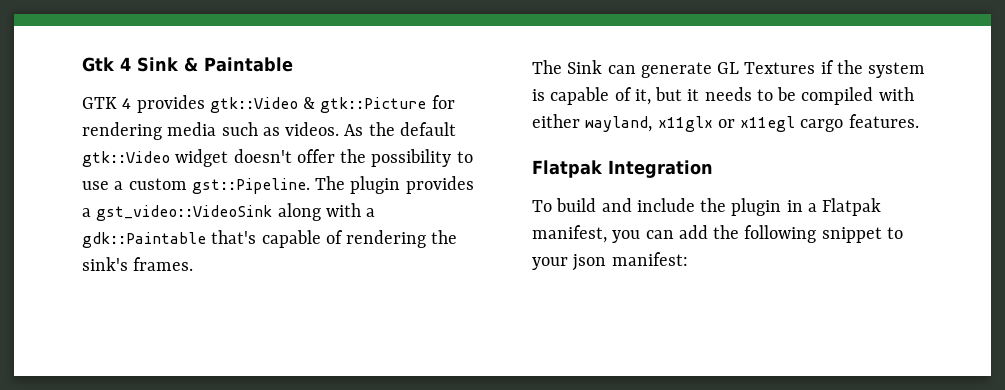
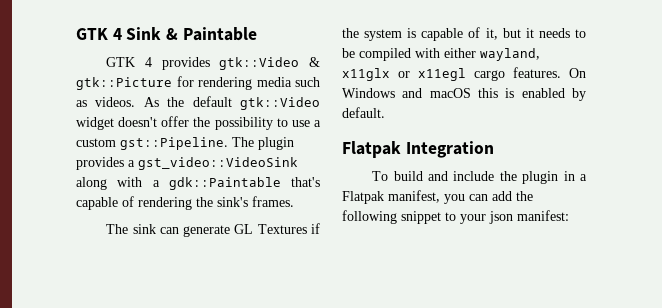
- Gtk 4 Sink & Paintable
+ GTK 4 Sink & Paintable
- The Sink can generate GL Textures if the system is capable of it, but it needs to be compiled with either wayland, x11glx or x11egl cargo features.
+ The sink can generate GL Textures if the system is capable of it, but it needs to be compiled with either wayland, x11glx or x11egl cargo features. On Windows and macOS this is enabled by default.

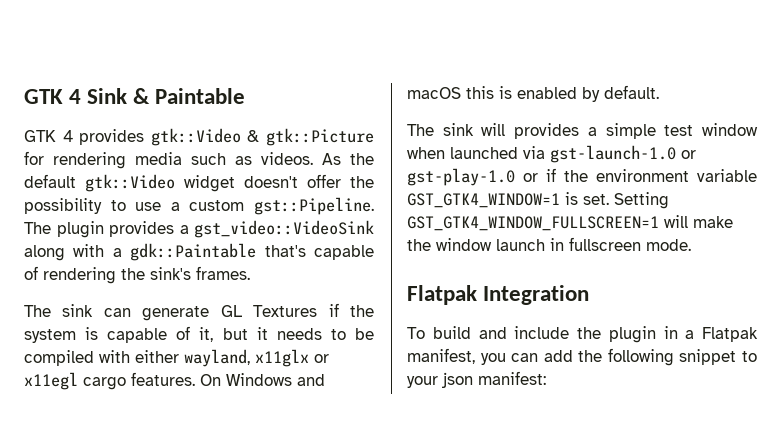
+ The sink will provides a simple test window when launched via gst-launch-1.0 or gst-play-1.0 or if the environment variable GST_GTK4_WINDOW=1 is set. Setting GST_GTK4_WINDOW_FULLSCREEN=1 will make the window launch in fullscreen mode.

